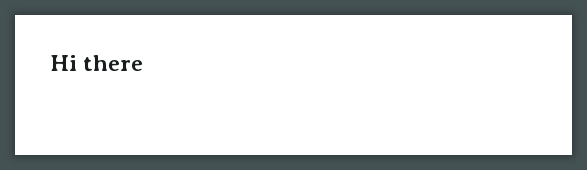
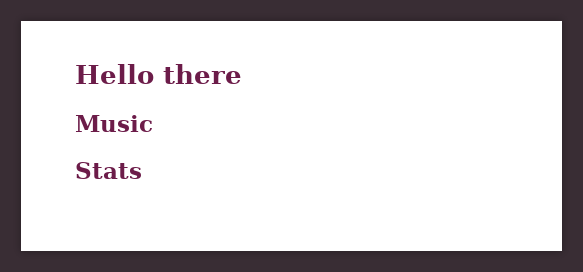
- Hi there
+ Hello there
+ Music
+ Stats

